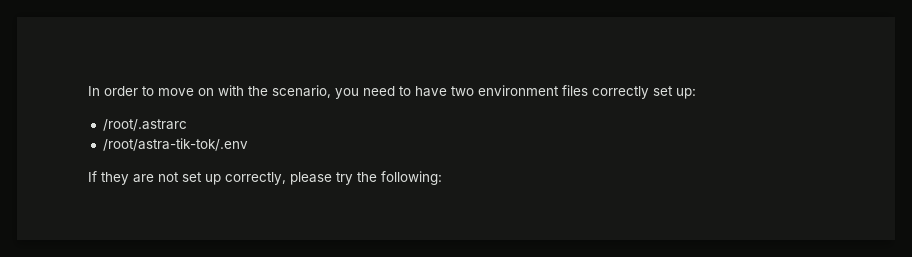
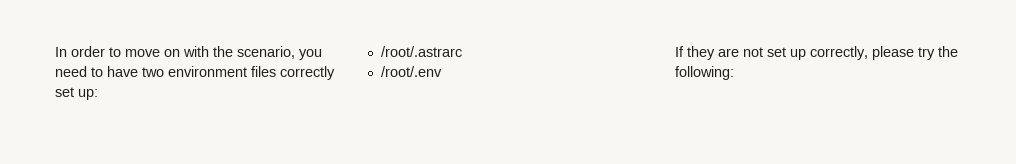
- /root/astra-tik-tok/.env
+ /root/.env

